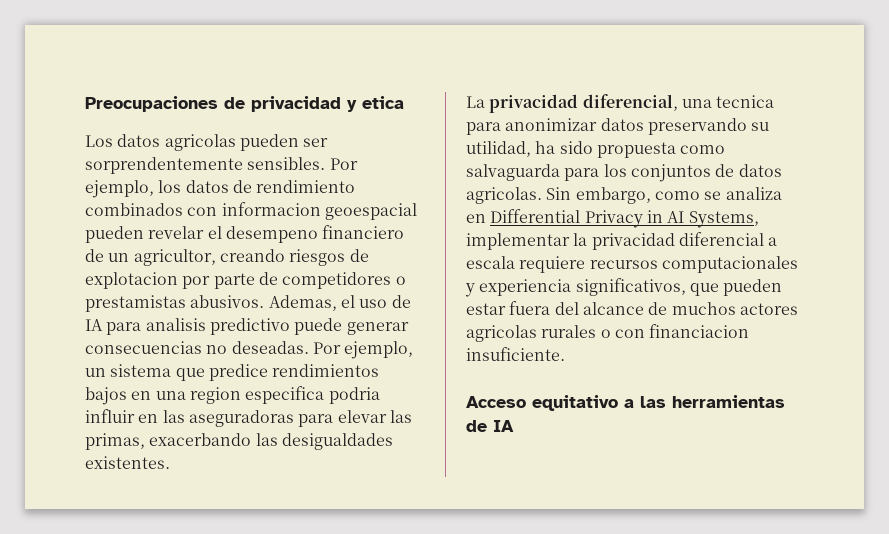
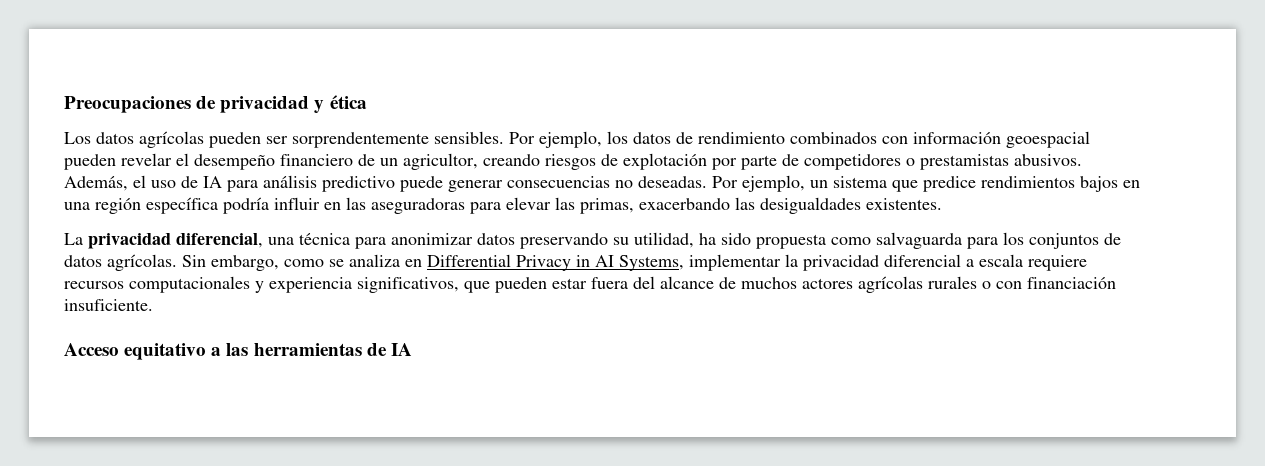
- Preocupaciones de privacidad y etica
+ Preocupaciones de privacidad y ética
- Los datos agricolas pueden ser sorprendentemente sensibles.
+ Los datos agrícolas pueden ser sorprendentemente sensibles.
- Por ejemplo, los datos de rendimiento combinados con informacion geoespacial pueden revelar el desempeno financiero de un agricultor, creando riesgos de explotacion por parte de competidores o prestamistas abusivos.
+ Por ejemplo, los datos de rendimiento combinados con información geoespacial pueden revelar el desempeño financiero de un agricultor, creando riesgos de explotación por parte de competidores o prestamistas abusivos.
- Ademas, el uso de IA para analisis predictivo puede generar consecuencias no deseadas.
+ Además, el uso de IA para análisis predictivo puede generar consecuencias no deseadas.
- Por ejemplo, un sistema que predice rendimientos bajos en una region especifica podria influir en las aseguradoras para elevar las primas, exacerbando las desigualdades existentes.
+ Por ejemplo, un sistema que predice rendimientos bajos en una región específica podría influir en las aseguradoras para elevar las primas, exacerbando las desigualdades existentes.
- La privacidad diferencial, una tecnica para anonimizar datos preservando su utilidad, ha sido propuesta como salvaguarda para los conjuntos de datos agricolas.
+ La privacidad diferencial, una técnica para anonimizar datos preservando su utilidad, ha sido propuesta como salvaguarda para los conjuntos de datos agrícolas.
- Sin embargo, como se analiza en Differential Privacy in AI Systems, implementar la privacidad diferencial a escala requiere recursos computacionales y experiencia significativos, que pueden estar fuera del alcance de muchos actores agricolas rurales o con financiacion insuficiente.
+ Sin embargo, como se analiza en Differential Privacy in AI Systems, implementar la privacidad diferencial a escala requiere recursos computacionales y experiencia significativos, que pueden estar fuera del alcance de muchos actores agrícolas rurales o con financiación insuficiente.

